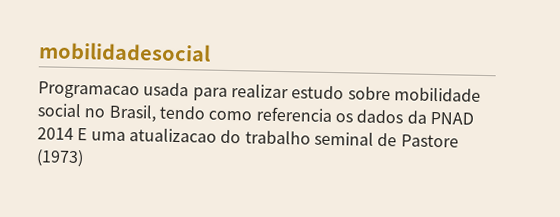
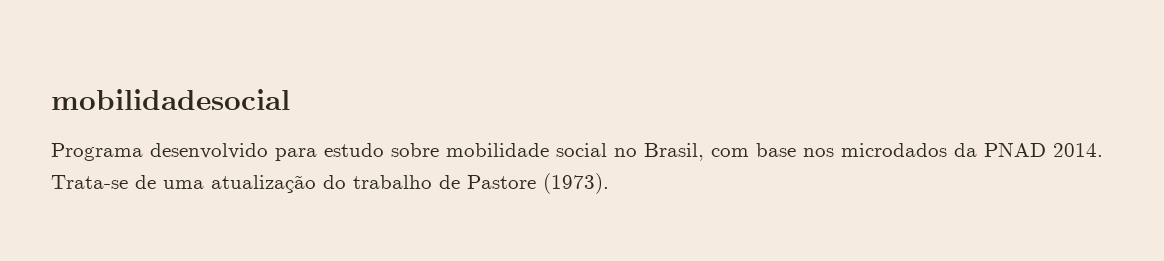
- Programacao usada para realizar estudo sobre mobilidade social no Brasil, tendo como referencia os dados da PNAD 2014 E uma atualizacao do trabalho seminal de Pastore (1973)
+ Programa desenvolvido para estudo sobre mobilidade social no Brasil, com base nos microdados da PNAD 2014. Trata-se de uma atualização do trabalho de Pastore (1973).

